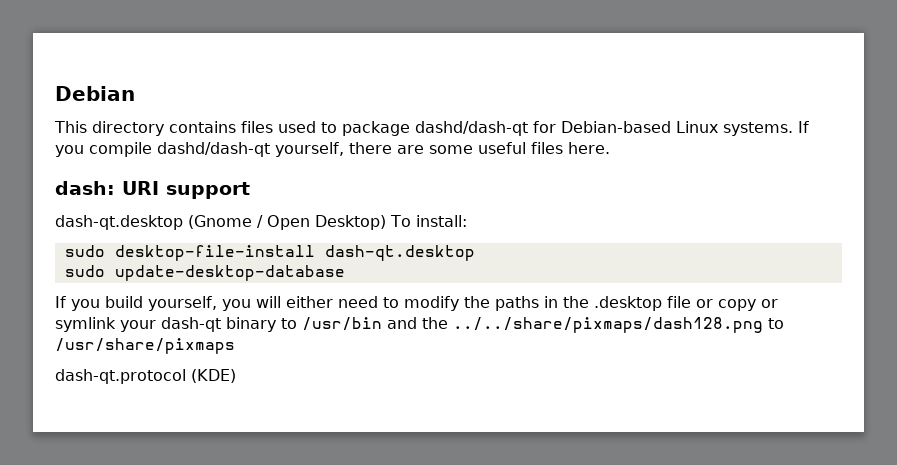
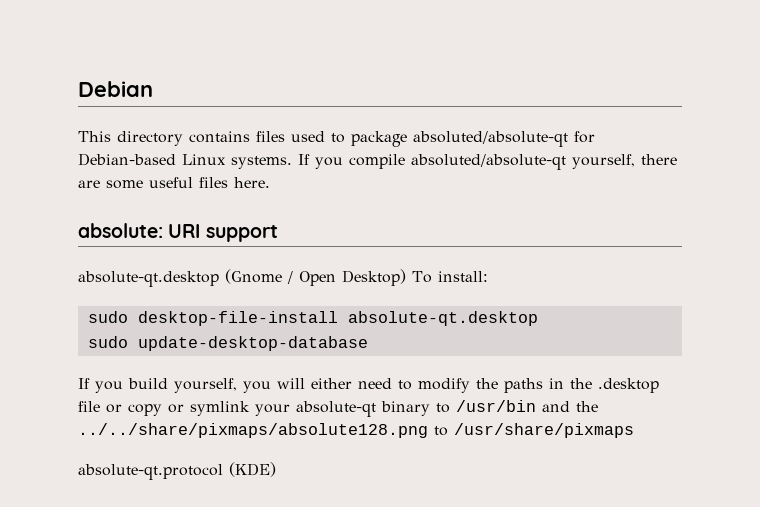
- This directory contains files used to package dashd/dash-qt for Debian-based Linux systems.
+ This directory contains files used to package absoluted/absolute-qt for Debian-based Linux systems.
- If you compile dashd/dash-qt yourself, there are some useful files here.
+ If you compile absoluted/absolute-qt yourself, there are some useful files here.
- dash: URI support
+ absolute: URI support
- dash-qt.desktop (Gnome / Open Desktop) To install:
+ absolute-qt.desktop (Gnome / Open Desktop) To install:
- sudo desktop-file-install dash-qt.desktop
+ sudo desktop-file-install absolute-qt.desktop
- If you build yourself, you will either need to modify the paths in the .desktop file or copy or symlink your dash-qt binary to /usr/bin and the ../../share/pixmaps/dash128.png to /usr/share/pixmaps
+ If you build yourself, you will either need to modify the paths in the .desktop file or copy or symlink your absolute-qt binary to /usr/bin and the ../../share/pixmaps/absolute128.png to /usr/share/pixmaps
- dash-qt.protocol (KDE)
+ absolute-qt.protocol (KDE)

